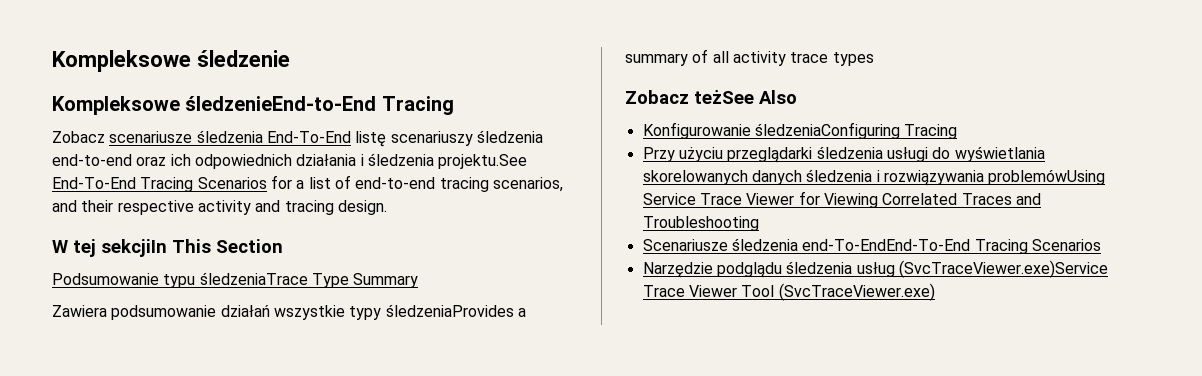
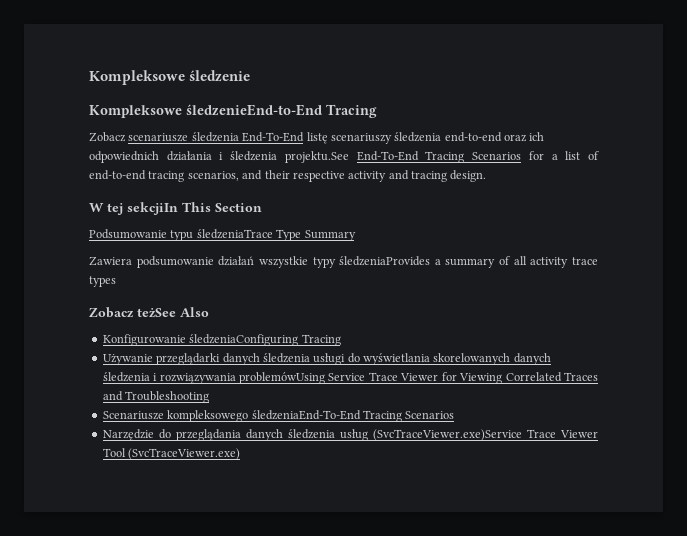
- Przy użyciu przeglądarki śledzenia usługi do wyświetlania skorelowanych danych śledzenia i rozwiązywania problemówUsing Service Trace Viewer for Viewing Correlated Traces and Troubleshooting
+ Używanie przeglądarki danych śledzenia usługi do wyświetlania skorelowanych danych śledzenia i rozwiązywania problemówUsing Service Trace Viewer for Viewing Correlated Traces and Troubleshooting
- Scenariusze śledzenia end-To-EndEnd-To-End Tracing Scenarios
+ Scenariusze kompleksowego śledzeniaEnd-To-End Tracing Scenarios
- Narzędzie podglądu śledzenia usług (SvcTraceViewer.exe)Service Trace Viewer Tool (SvcTraceViewer.exe)
+ Narzędzie do przeglądania danych śledzenia usług (SvcTraceViewer.exe)Service Trace Viewer Tool (SvcTraceViewer.exe)

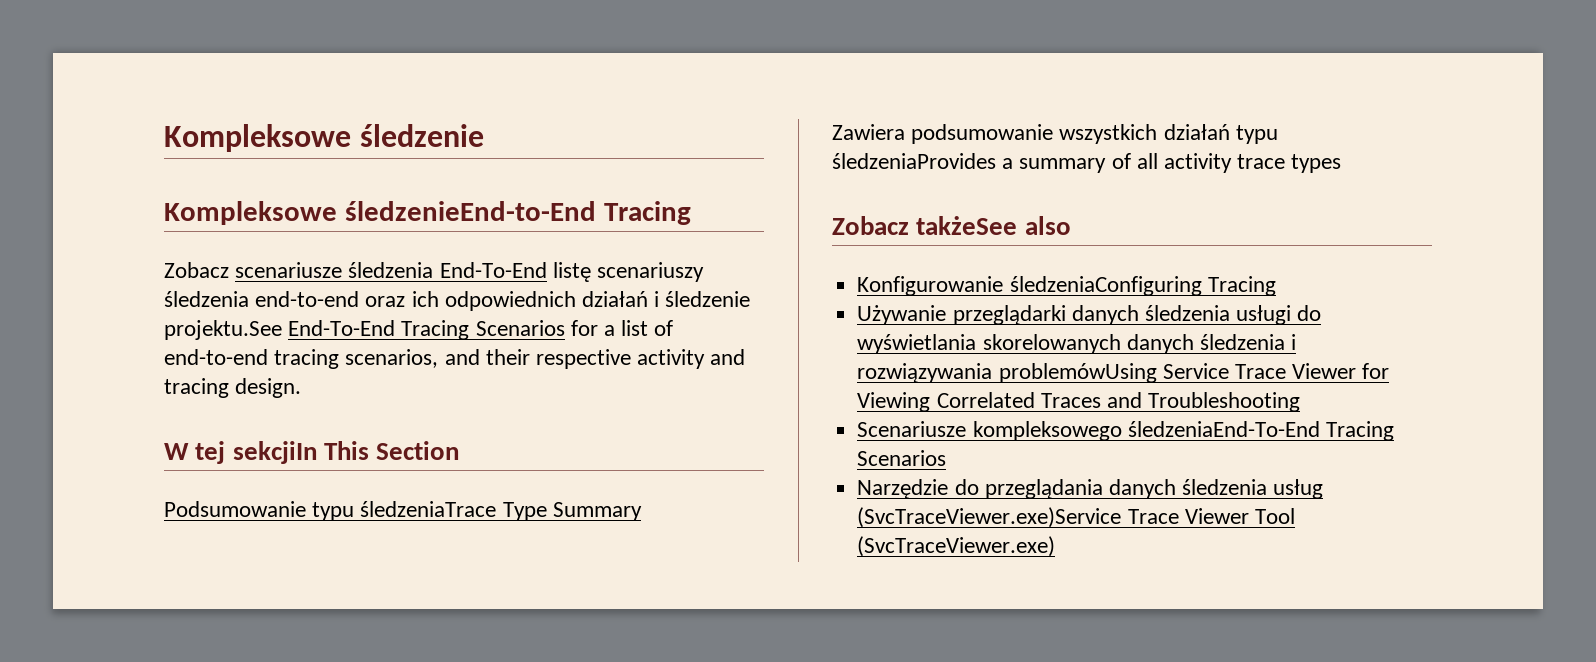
- Zobacz scenariusze śledzenia End-To-End listę scenariuszy śledzenia end-to-end oraz ich odpowiednich działania i śledzenia projektu.See End-To-End Tracing Scenarios for a list of end-to-end tracing scenarios, and their respective activity and tracing design.
+ Zobacz scenariusze śledzenia End-To-End listę scenariuszy śledzenia end-to-end oraz ich odpowiednich działań i śledzenie projektu.See End-To-End Tracing Scenarios for a list of end-to-end tracing scenarios, and their respective activity and tracing design.
- Zawiera podsumowanie działań wszystkie typy śledzeniaProvides a summary of all activity trace types
+ Zawiera podsumowanie wszystkich działań typu śledzeniaProvides a summary of all activity trace types
- Zobacz teżSee Also
+ Zobacz takżeSee also

